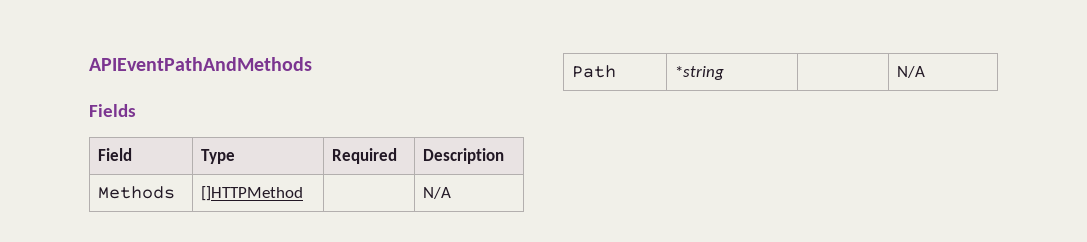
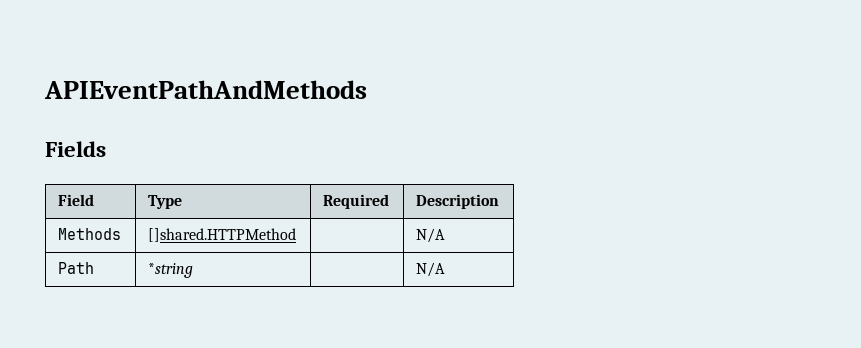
- Methods | []HTTPMethod | | N/A
+ Methods | []shared.HTTPMethod | | N/A

